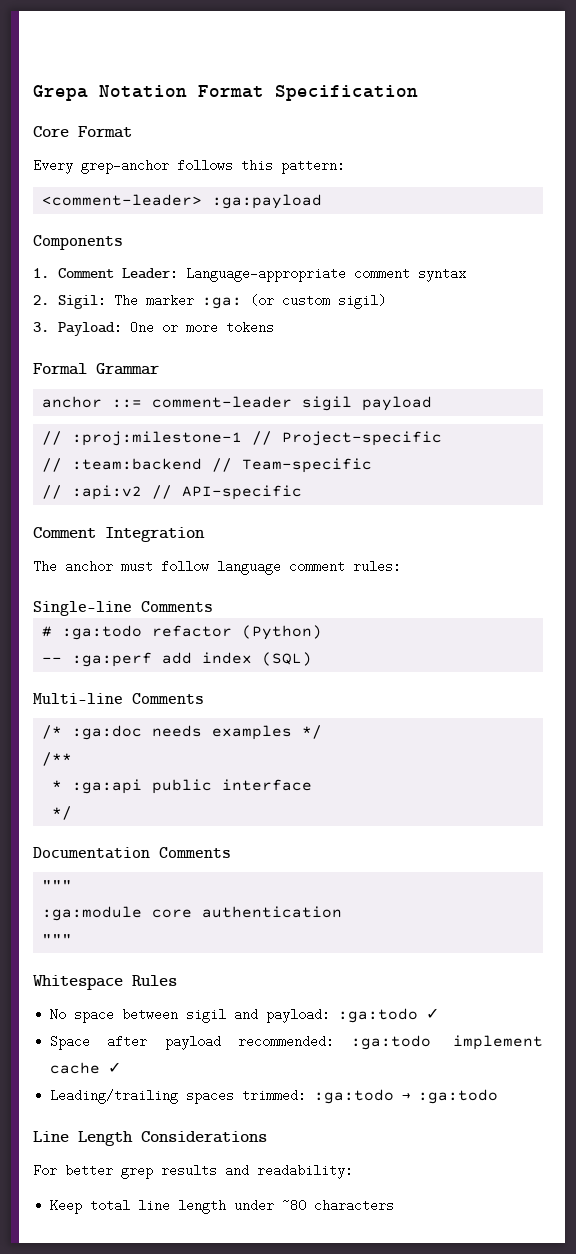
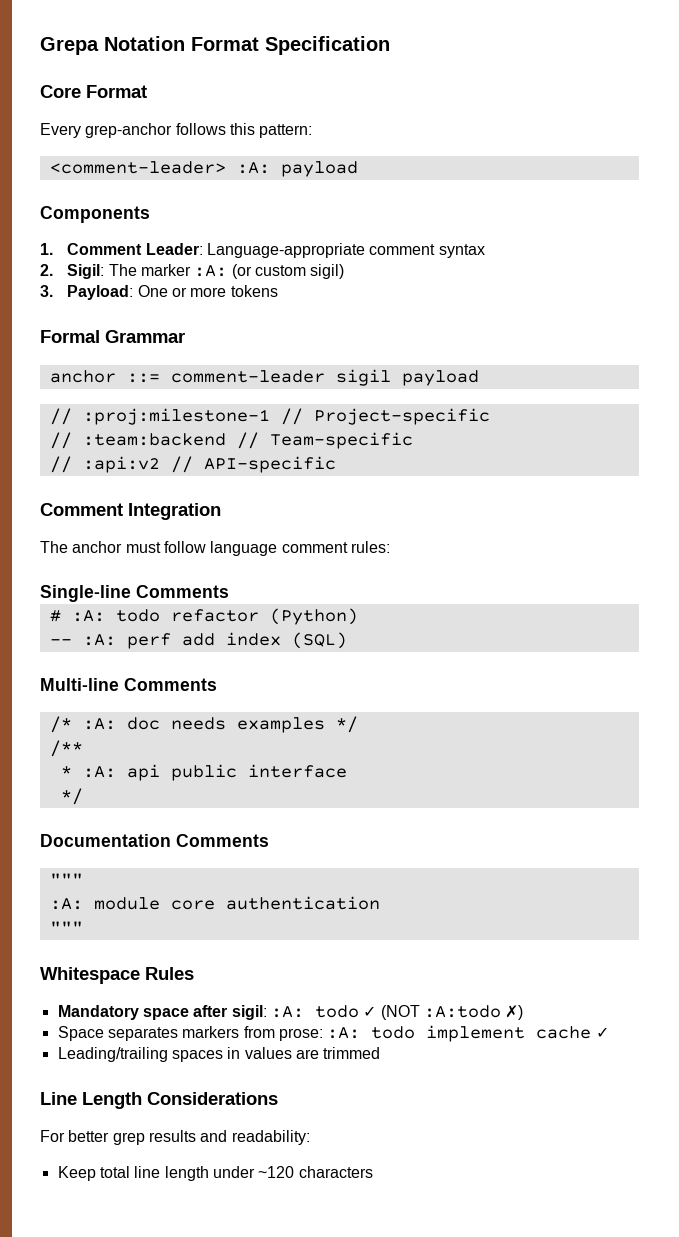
- <comment-leader> :ga:payload
+ <comment-leader> :A: payload
- 2. Sigil: The marker :ga: (or custom sigil)
+ 2. Sigil: The marker :A: (or custom sigil)
- # :ga:todo refactor (Python)
+ # :A: todo refactor (Python)
- -- :ga:perf add index (SQL)
+ -- :A: perf add index (SQL)
- /* :ga:doc needs examples */
+ /* :A: doc needs examples */
- * :ga:api public interface
+ * :A: api public interface
- :ga:module core authentication
+ :A: module core authentication
- No space between sigil and payload: :ga:todo ✓
- Space after payload recommended: :ga:todo implement cache ✓
+ Mandatory space after sigil: :A: todo ✓ (NOT :A:todo ✗)
+ Space separates markers from prose: :A: todo implement cache ✓
- Leading/trailing spaces trimmed: :ga:todo → :ga:todo
+ Leading/trailing spaces in values are trimmed
- Keep total line length under ~80 characters
+ Keep total line length under ~120 characters

